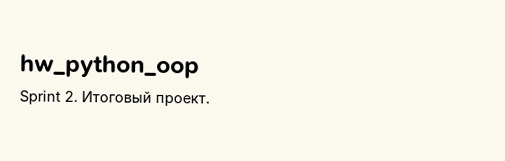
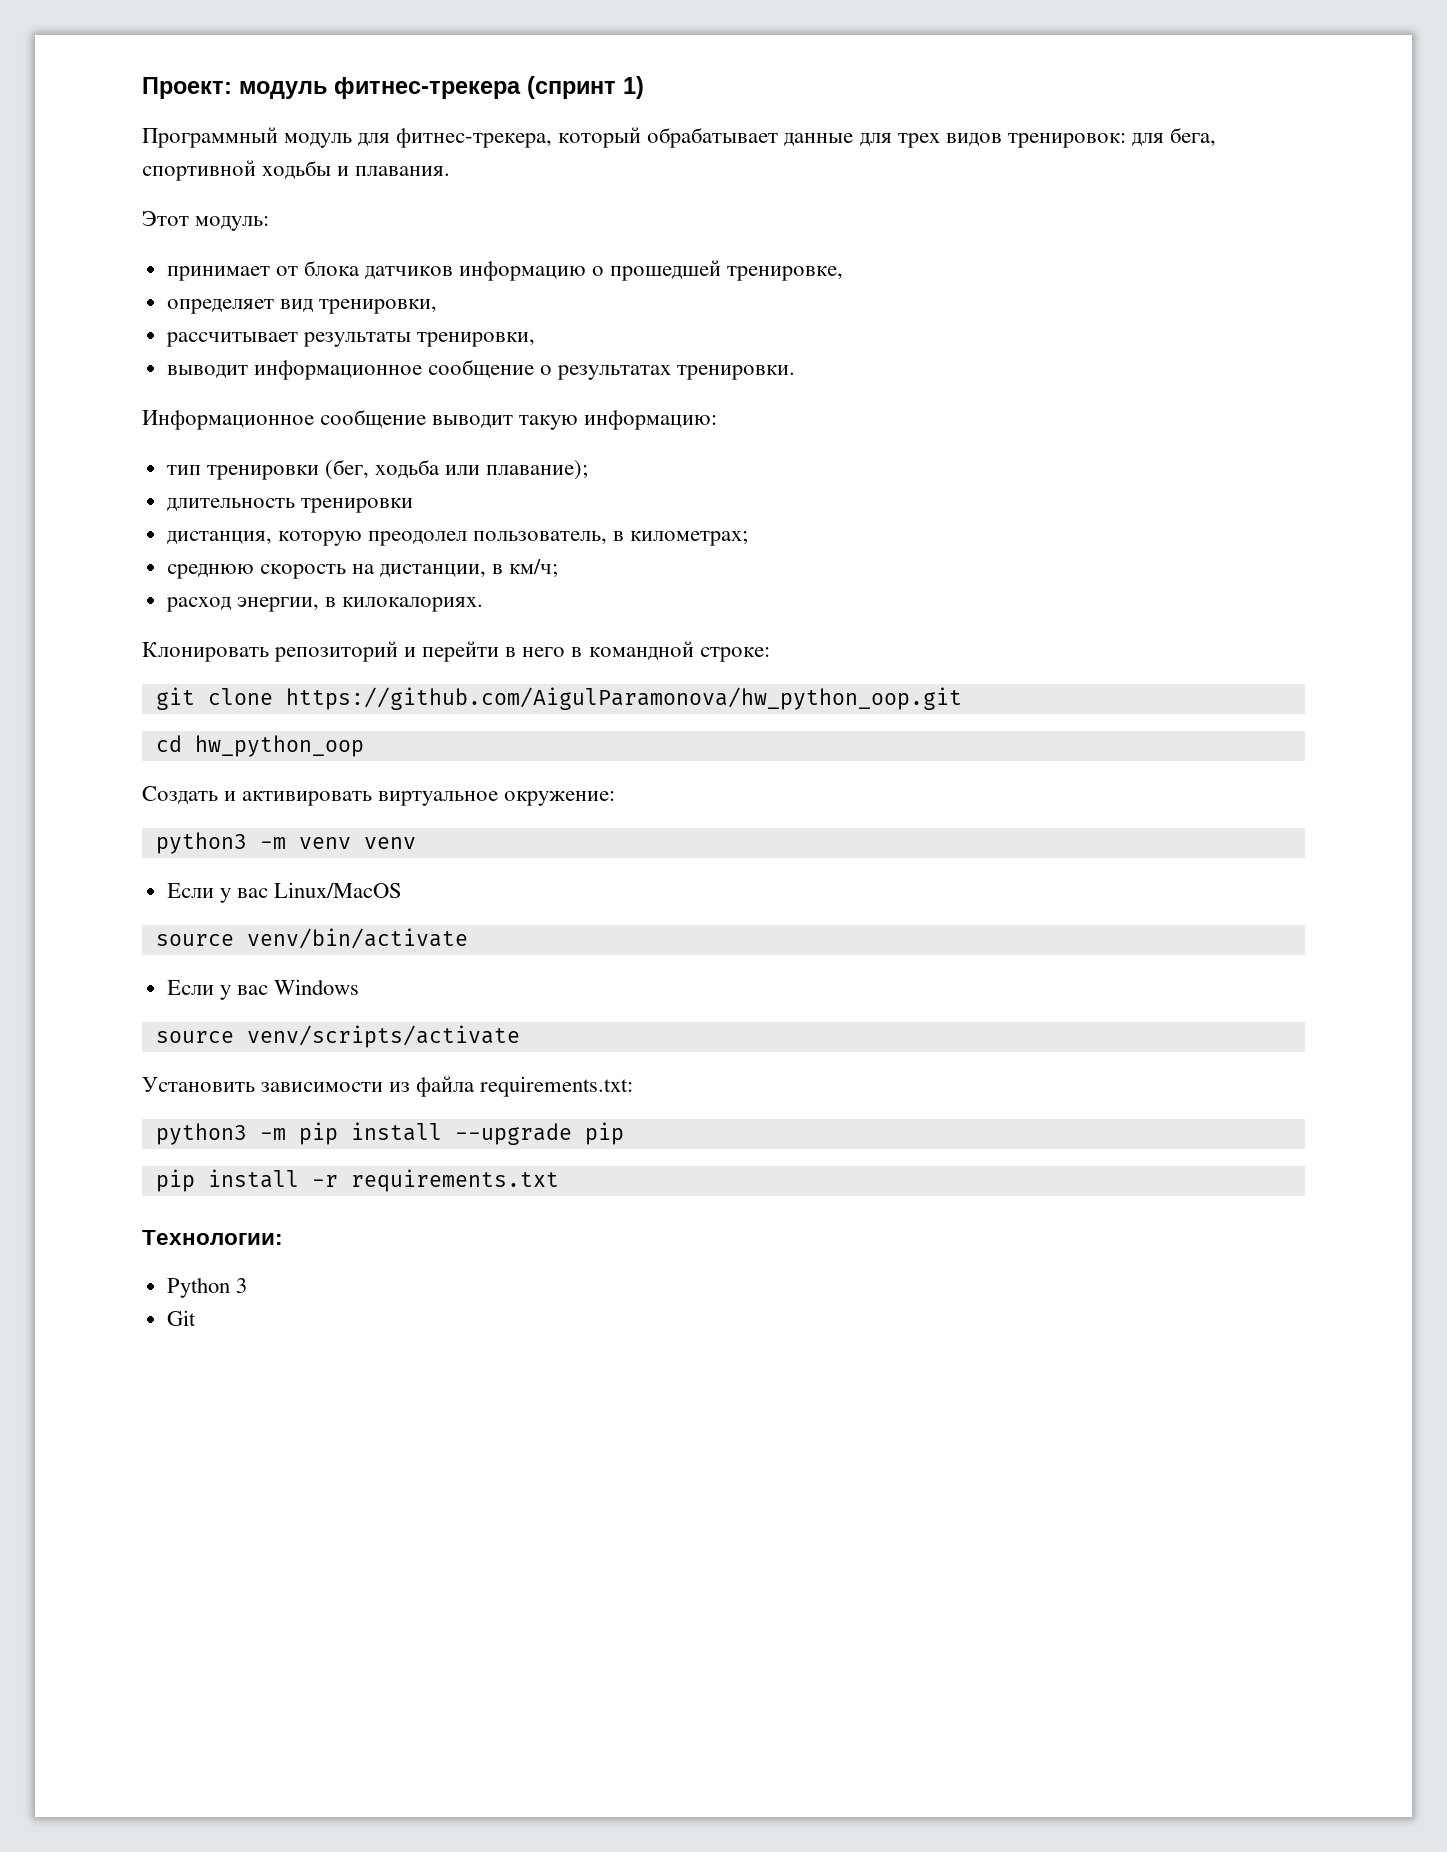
- hw_python_oop
- Sprint 2. Итоговый проект.
+ Проект: модуль фитнес-трекера (спринт 1)
+ Программный модуль для фитнес-трекера, который обрабатывает данные для трех видов тренировок: для бега, спортивной ходьбы и плавания.
+ Этот модуль:
+ принимает от блока датчиков информацию о прошедшей тренировке,
+ определяет вид тренировки,
+ рассчитывает результаты тренировки,
+ выводит информационное сообщение о результатах тренировки.
+ Информационное сообщение выводит такую информацию:
+ тип тренировки (бег, ходьба или плавание);
+ длительность тренировки
+ дистанция, которую преодолел пользователь, в километрах;
+ среднюю скорость на дистанции, в км/ч;
+ расход энергии, в килокалориях.
+ Клонировать репозиторий и перейти в него в командной строке:
+ git clone https://github.com/AigulParamonova/hw_python_oop.git
+ cd hw_python_oop
+ Cоздать и активировать виртуальное окружение:
+ python3 -m venv venv
+ Если у вас Linux/MacOS
+ source venv/bin/activate
+ Если у вас Windows
+ source venv/scripts/activate
+ Установить зависимости из файла requirements.txt:
+ python3 -m pip install --upgrade pip
+ pip install -r requirements.txt
+ Технологии:
+ Python 3
+ Git

